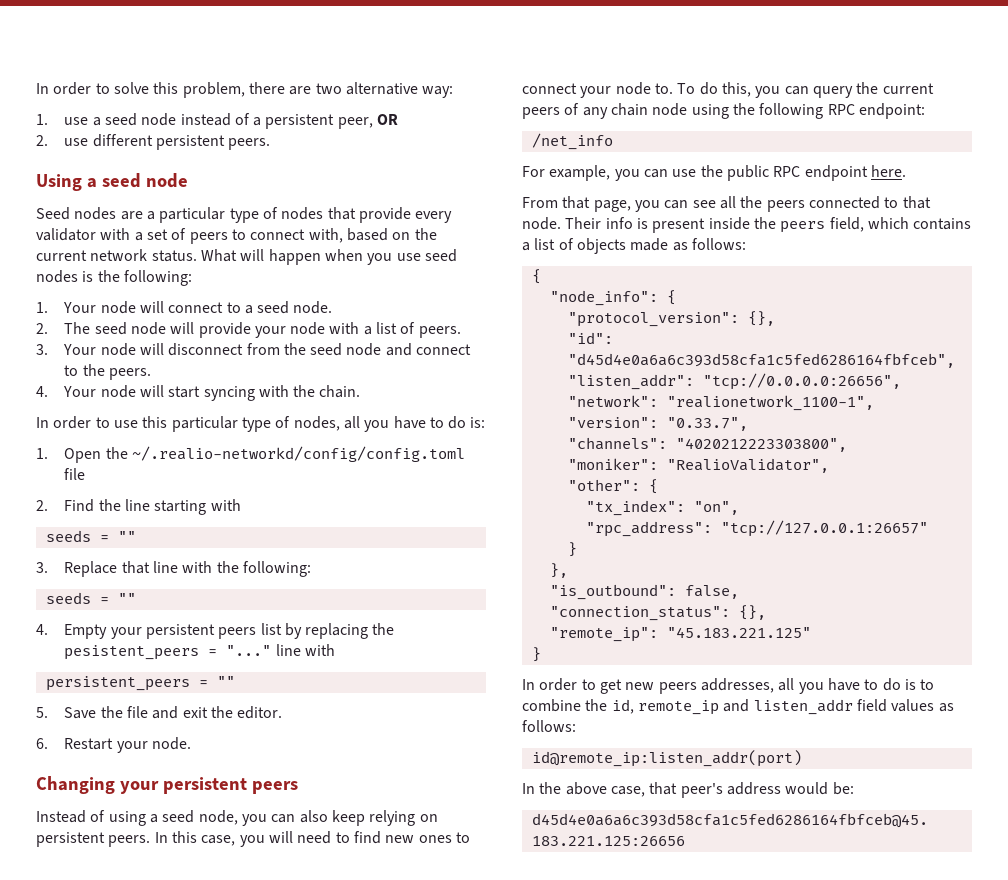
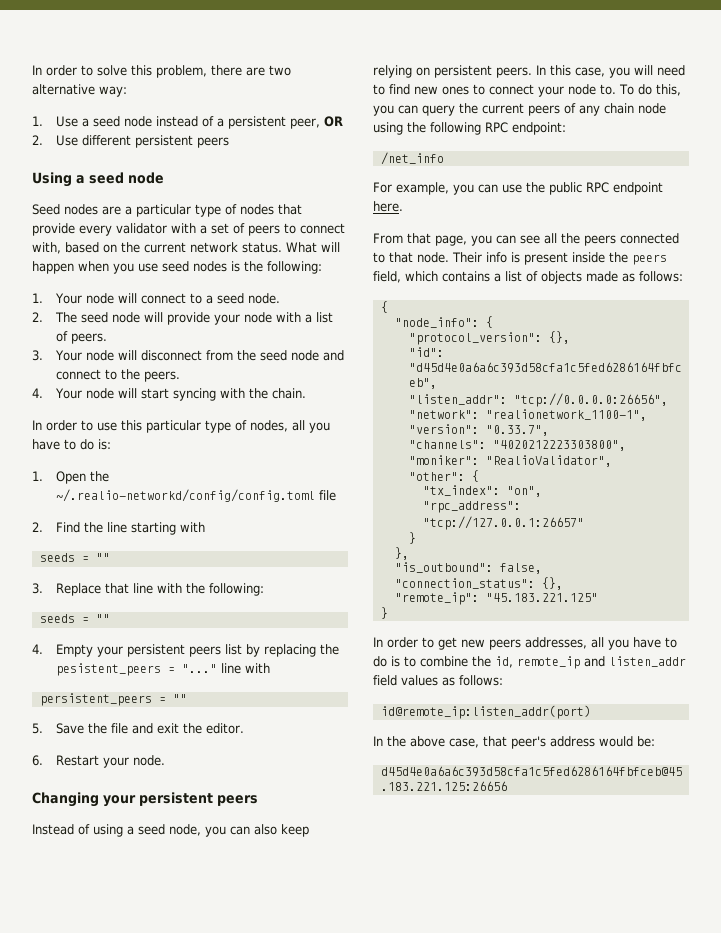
- 1. use a seed node instead of a persistent peer, OR
+ 1. Use a seed node instead of a persistent peer, OR
- 2. use different persistent peers.
+ 2. Use different persistent peers

